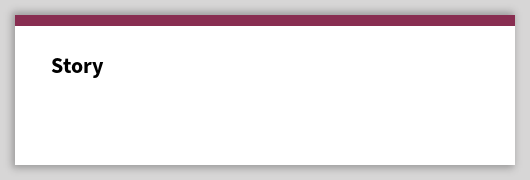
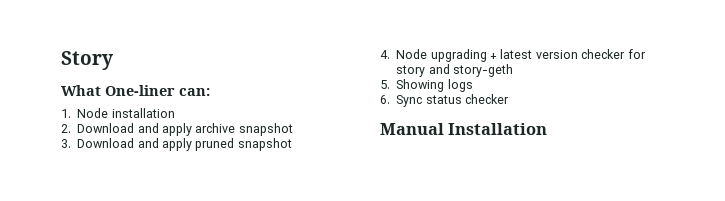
+ What One-liner can:
+ 1. Node installation
+ 2. Download and apply archive snapshot
+ 3. Download and apply pruned snapshot
+ 4. Node upgrading + latest version checker for story and story-geth
+ 5. Showing logs
+ 6. Sync status checker
+ Manual Installation

